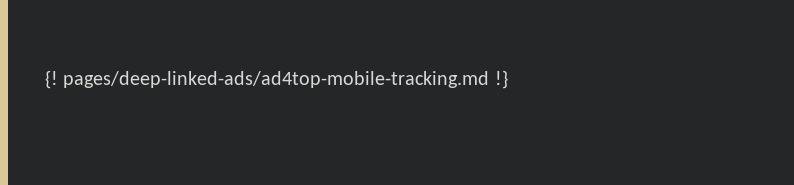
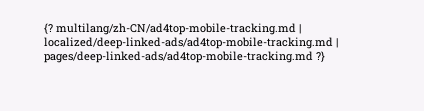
- {! pages/deep-linked-ads/ad4top-mobile-tracking.md !}
+ {? multilang/zh-CN/ad4top-mobile-tracking.md | localized/deep-linked-ads/ad4top-mobile-tracking.md | pages/deep-linked-ads/ad4top-mobile-tracking.md ?}

